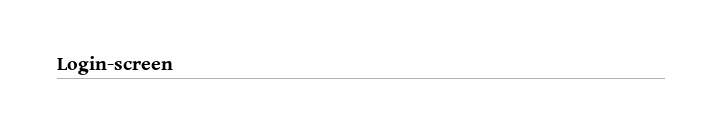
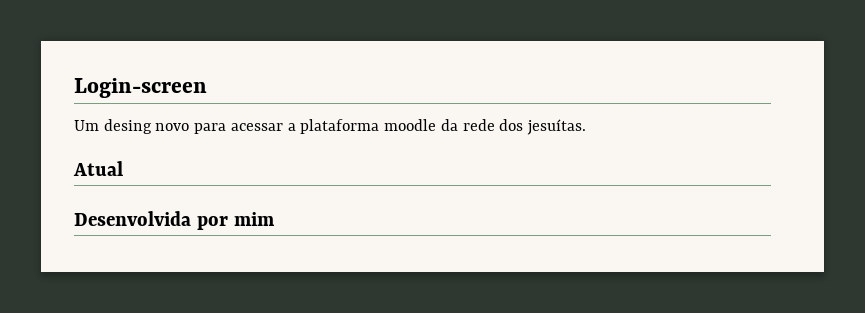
+ Um desing novo para acessar a plataforma moodle da rede dos jesuítas.
+ Atual
+ Desenvolvida por mim

